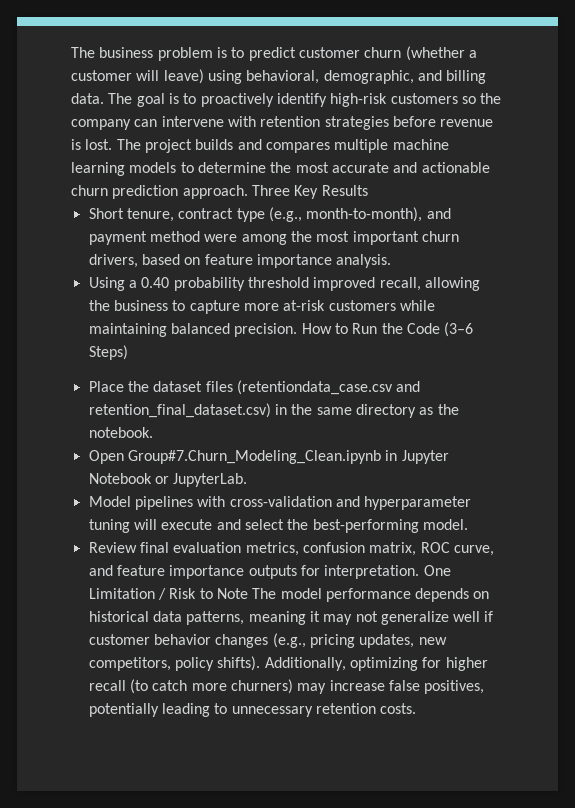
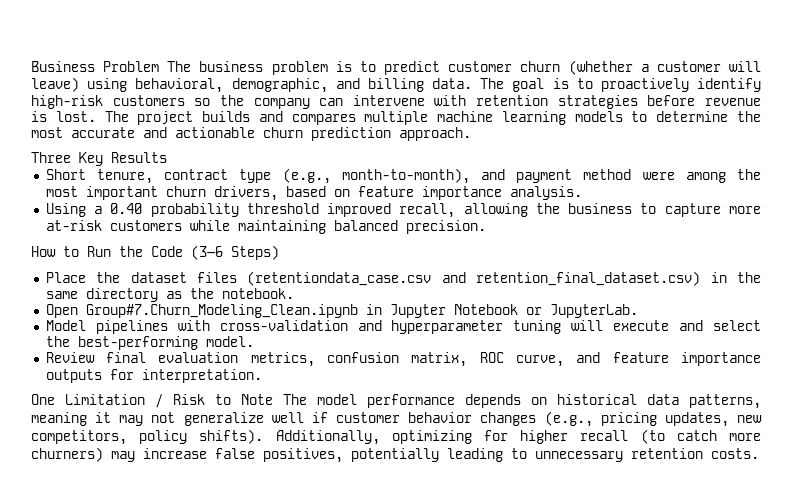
- The business problem is to predict customer churn (whether a customer will leave) using behavioral, demographic, and billing data.
+ Business Problem The business problem is to predict customer churn (whether a customer will leave) using behavioral, demographic, and billing data.
- The project builds and compares multiple machine learning models to determine the most accurate and actionable churn prediction approach. Three Key Results
+ The project builds and compares multiple machine learning models to determine the most accurate and actionable churn prediction approach.
+ Three Key Results
- Using a 0.40 probability threshold improved recall, allowing the business to capture more at-risk customers while maintaining balanced precision. How to Run the Code (3–6 Steps)
+ Using a 0.40 probability threshold improved recall, allowing the business to capture more at-risk customers while maintaining balanced precision.
+ How to Run the Code (3–6 Steps)
- Review final evaluation metrics, confusion matrix, ROC curve, and feature importance outputs for interpretation. One Limitation / Risk to Note The model performance depends on historical data patterns, meaning it may not generalize well if customer behavior changes (e.g., pricing updates, new competitors, policy shifts).
+ Review final evaluation metrics, confusion matrix, ROC curve, and feature importance outputs for interpretation.
+ One Limitation / Risk to Note The model performance depends on historical data patterns, meaning it may not generalize well if customer behavior changes (e.g., pricing updates, new competitors, policy shifts).

